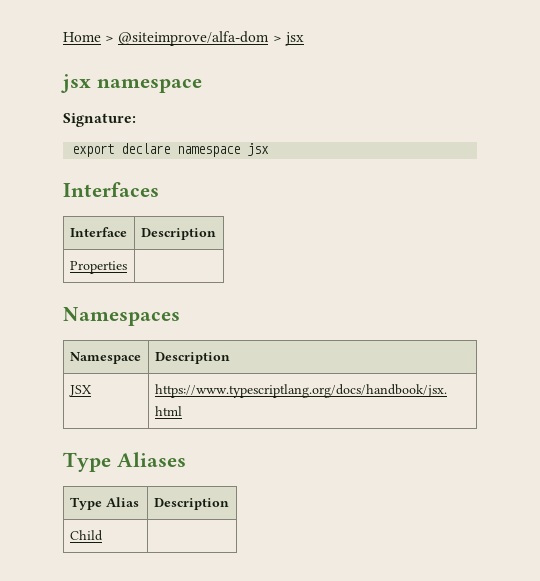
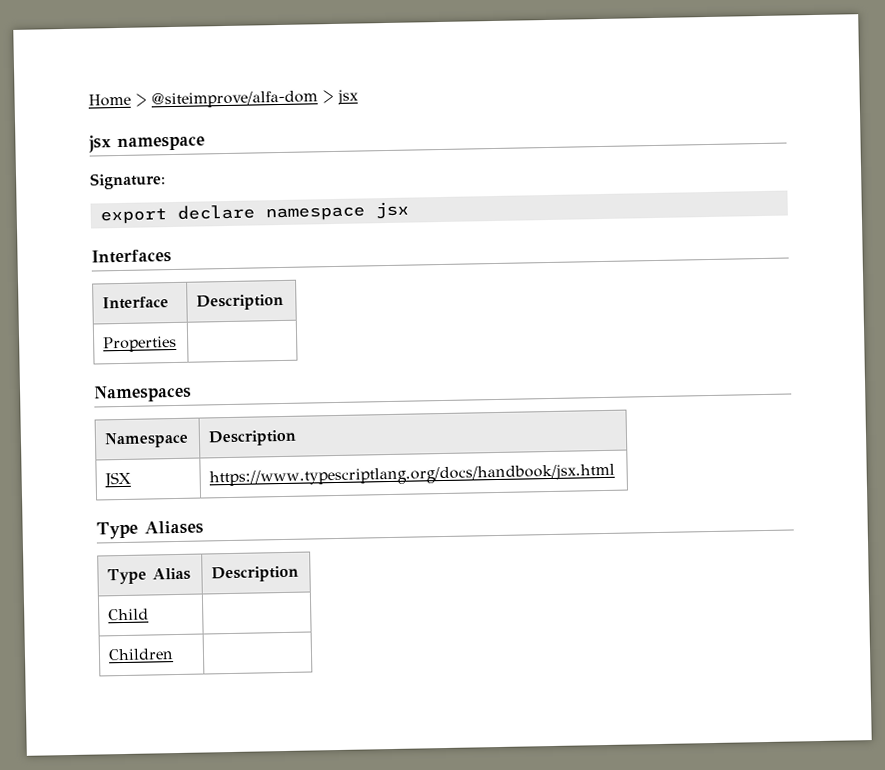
+ Children |

